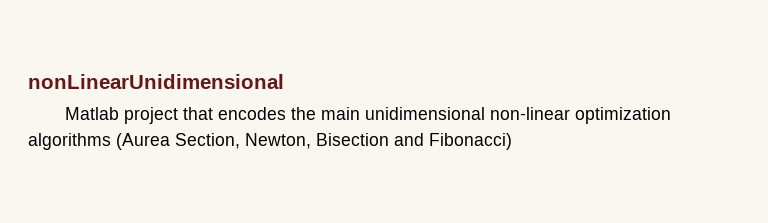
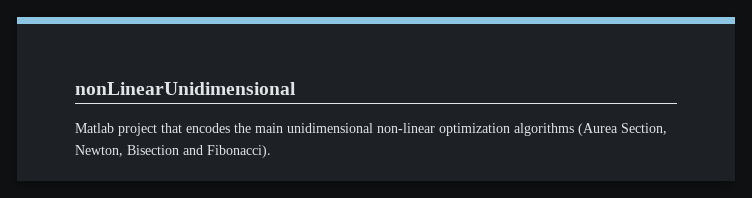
- Matlab project that encodes the main unidimensional non-linear optimization algorithms (Aurea Section, Newton, Bisection and Fibonacci)
+ Matlab project that encodes the main unidimensional non-linear optimization algorithms (Aurea Section, Newton, Bisection and Fibonacci).

